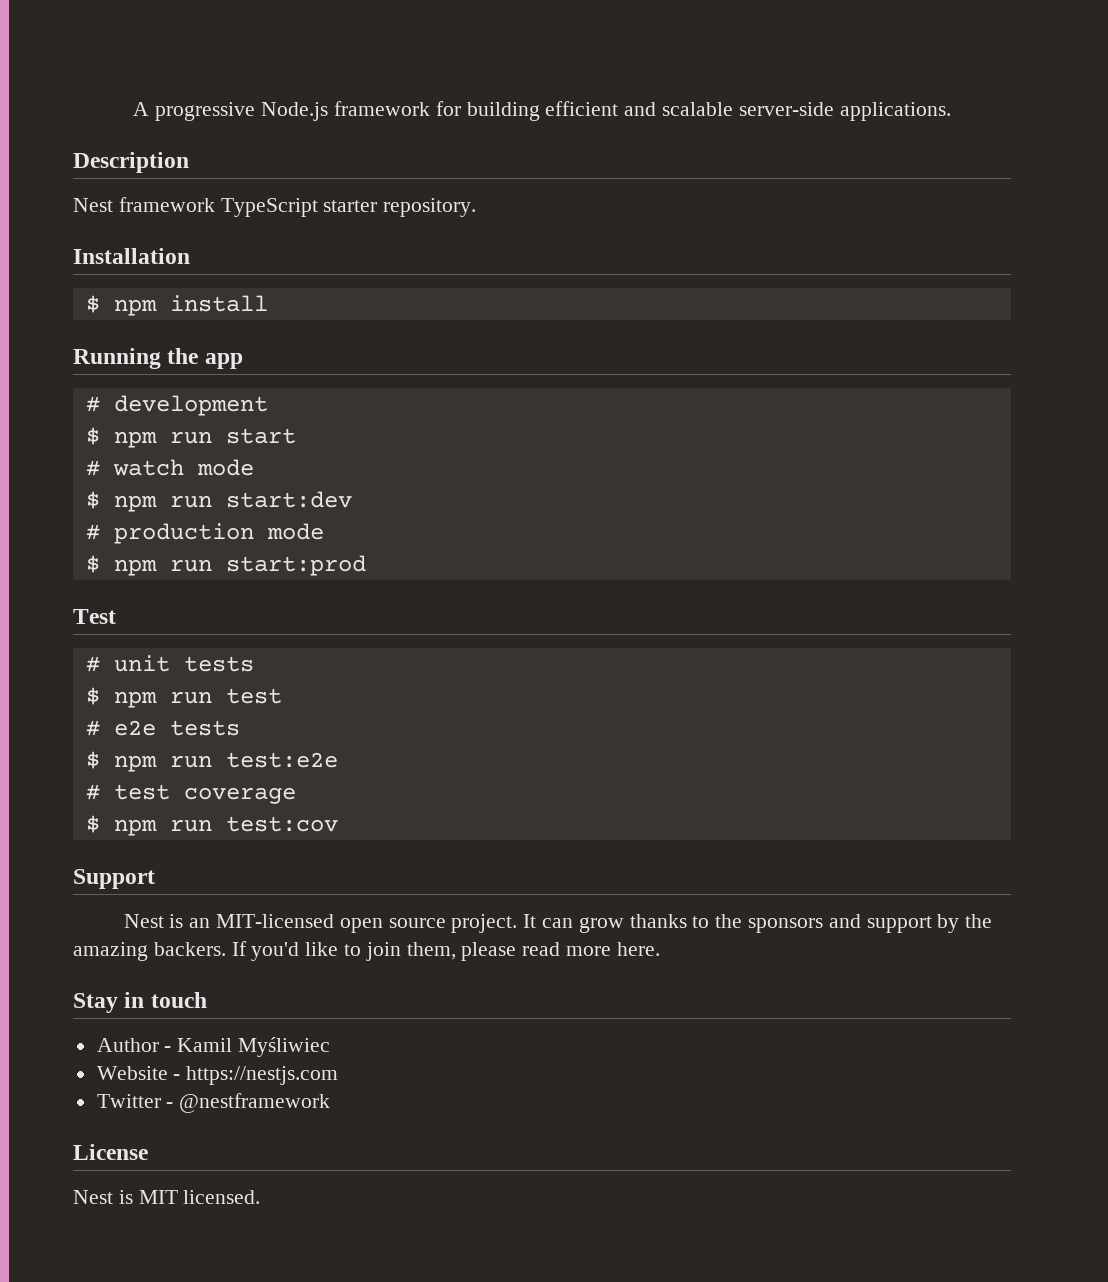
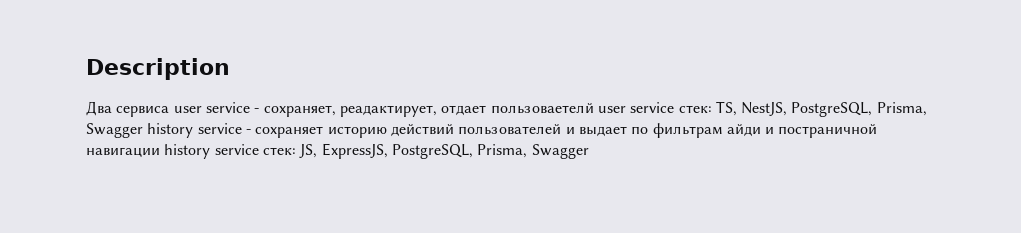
- A progressive Node.js framework for building efficient and scalable server-side applications.
  Description
- Nest framework TypeScript starter repository.
- Installation
- $ npm install
- Running the app
- # development
- $ npm run start
- # watch mode
- $ npm run start:dev
- # production mode
- $ npm run start:prod
- Test
- # unit tests
- $ npm run test
- # e2e tests
- $ npm run test:e2e
- # test coverage
- $ npm run test:cov
- Support
- Nest is an MIT-licensed open source project. It can grow thanks to the sponsors and support by the amazing backers. If you'd like to join them, please read more here.
- Stay in touch
- Author - Kamil Myśliwiec
- Website - https://nestjs.com
- Twitter - @nestframework
- License
- Nest is MIT licensed.
+ Два сервиса user service - сохраняет, реадактирует, отдает пользоваетелй user service стек: TS, NestJS, PostgreSQL, Prisma, Swagger history service - сохраняет историю действий пользователей и выдает по фильтрам айди и постраничной навигации history service стек: JS, ExpressJS, PostgreSQL, Prisma, Swagger

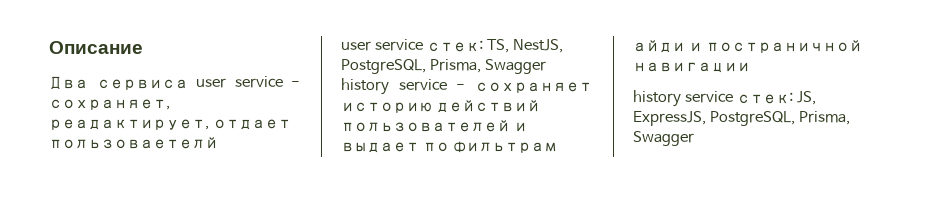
- Description
+ Описание
- Два сервиса user service - сохраняет, реадактирует, отдает пользоваетелй user service стек: TS, NestJS, PostgreSQL, Prisma, Swagger history service - сохраняет историю действий пользователей и выдает по фильтрам айди и постраничной навигации history service стек: JS, ExpressJS, PostgreSQL, Prisma, Swagger
+ Два сервиса user service - сохраняет, реадактирует, отдает пользоваетелй
+ user service стек: TS, NestJS, PostgreSQL, Prisma, Swagger history service - сохраняет историю действий пользователей и выдает по фильтрам айди и постраничной навигации
+ history service стек: JS, ExpressJS, PostgreSQL, Prisma, Swagger

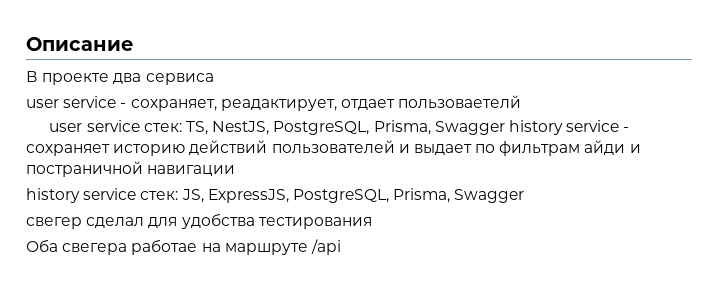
- Два сервиса user service - сохраняет, реадактирует, отдает пользоваетелй
+ В проекте два сервиса
+ user service - сохраняет, реадактирует, отдает пользоваетелй
+ свегер сделал для удобства тестирования
+ Оба свегера работае на маршруте /api

